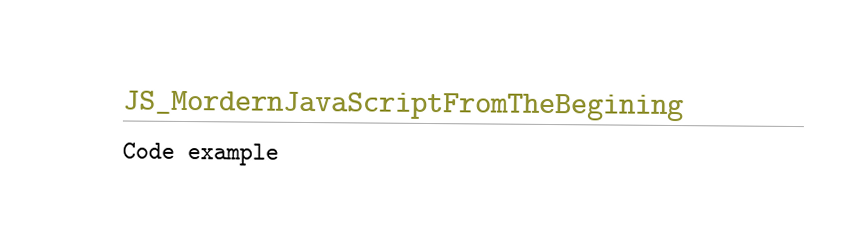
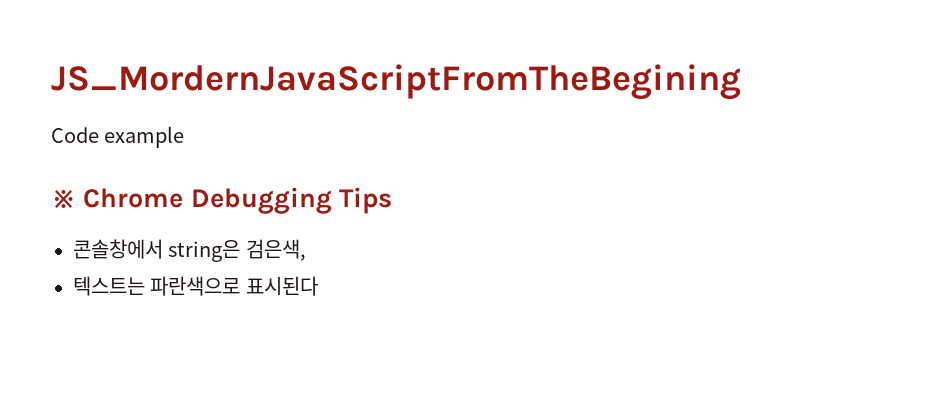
+ ※ Chrome Debugging Tips
+ 콘솔창에서 string은 검은색,
+ 텍스트는 파란색으로 표시된다

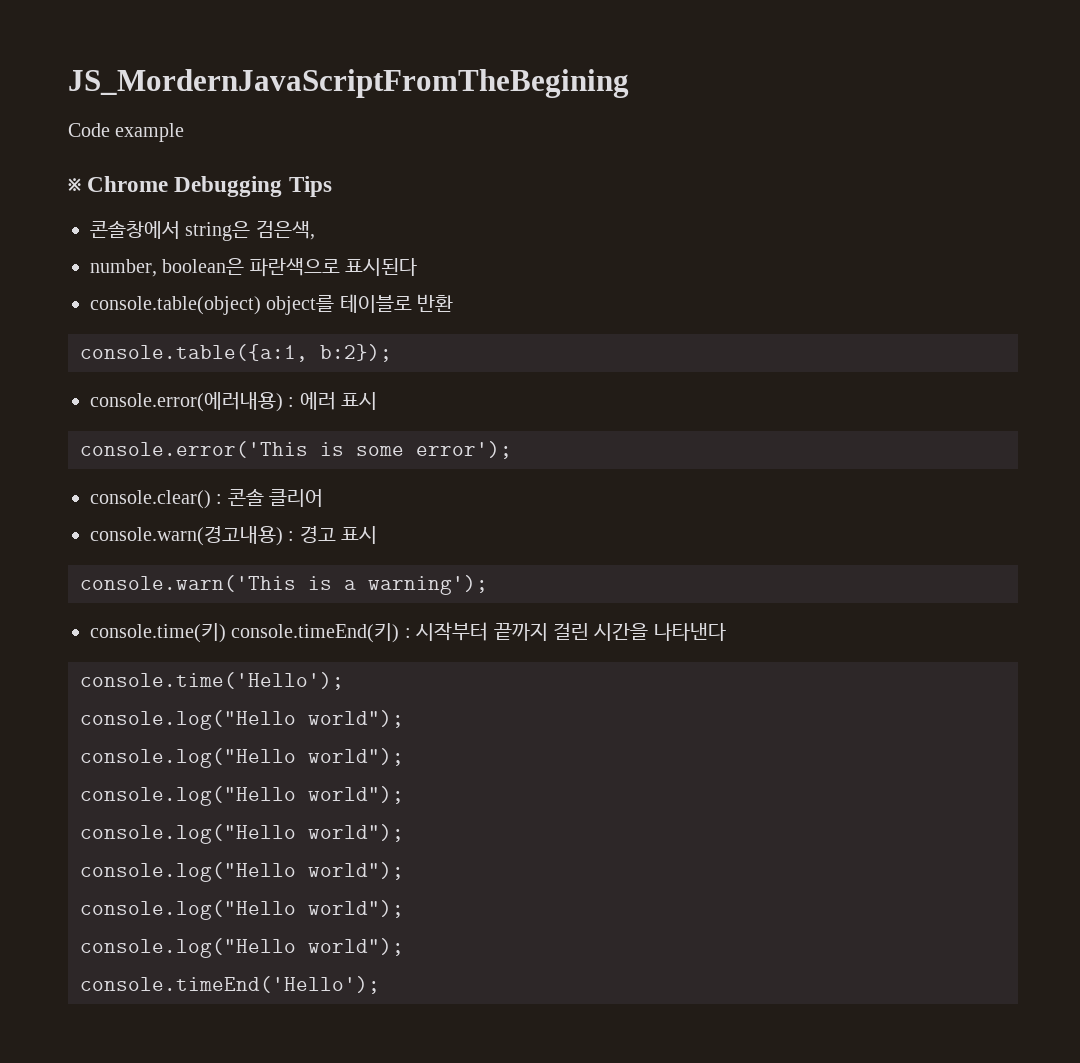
- 텍스트는 파란색으로 표시된다
+ number, boolean은 파란색으로 표시된다
+ console.table(object) object를 테이블로 반환
+ console.table({a:1, b:2});
+ console.error(에러내용) : 에러 표시
+ console.error('This is some error');
+ console.clear() : 콘솔 클리어
+ console.warn(경고내용) : 경고 표시
+ console.warn('This is a warning');
+ console.time(키) console.timeEnd(키) : 시작부터 끝까지 걸린 시간을 나타낸다
+ console.time('Hello');
+ console.log("Hello world");
+ console.log("Hello world");
+ console.log("Hello world");
+ console.log("Hello world");
+ console.log("Hello world");
+ console.log("Hello world");
+ console.log("Hello world");
+ console.timeEnd('Hello');

